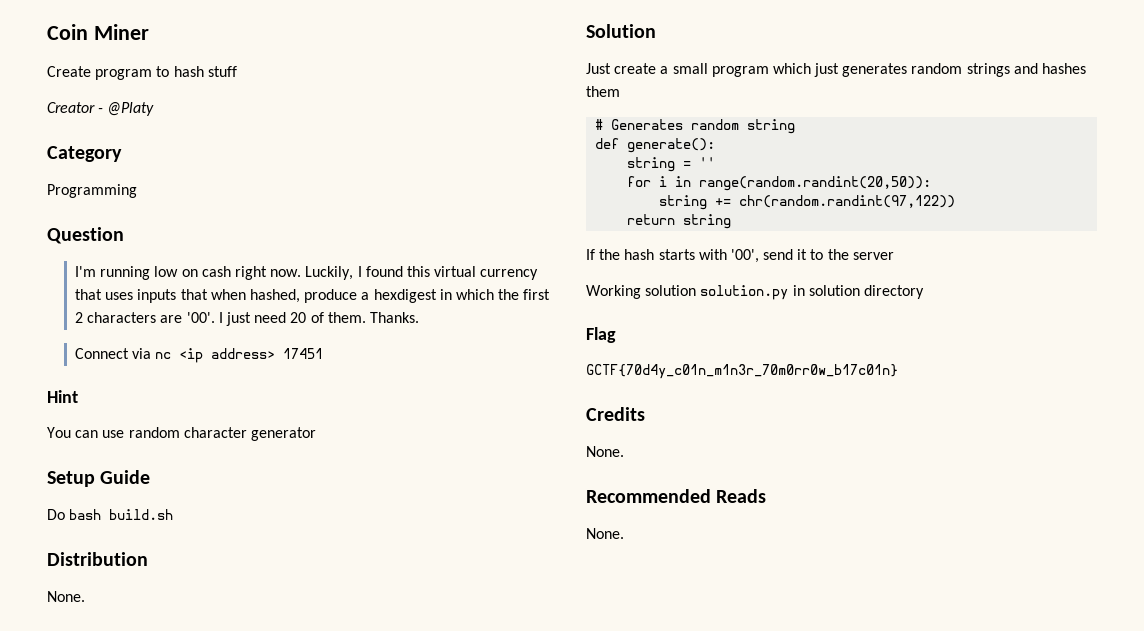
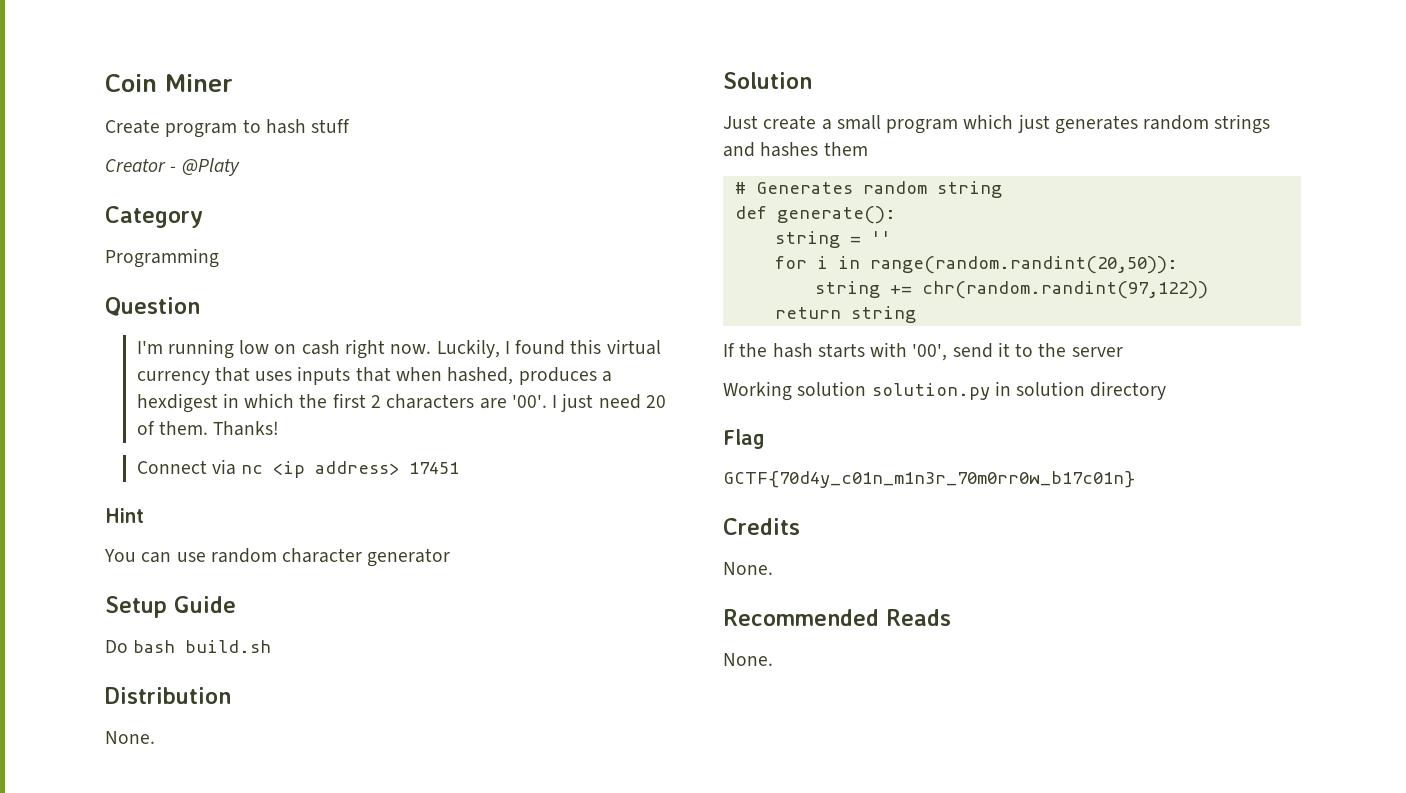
- Luckily, I found this virtual currency that uses inputs that when hashed, produce a hexdigest in which the first 2 characters are '00'.
+ Luckily, I found this virtual currency that uses inputs that when hashed, produces a hexdigest in which the first 2 characters are '00'.
- Thanks.
+ Thanks!

